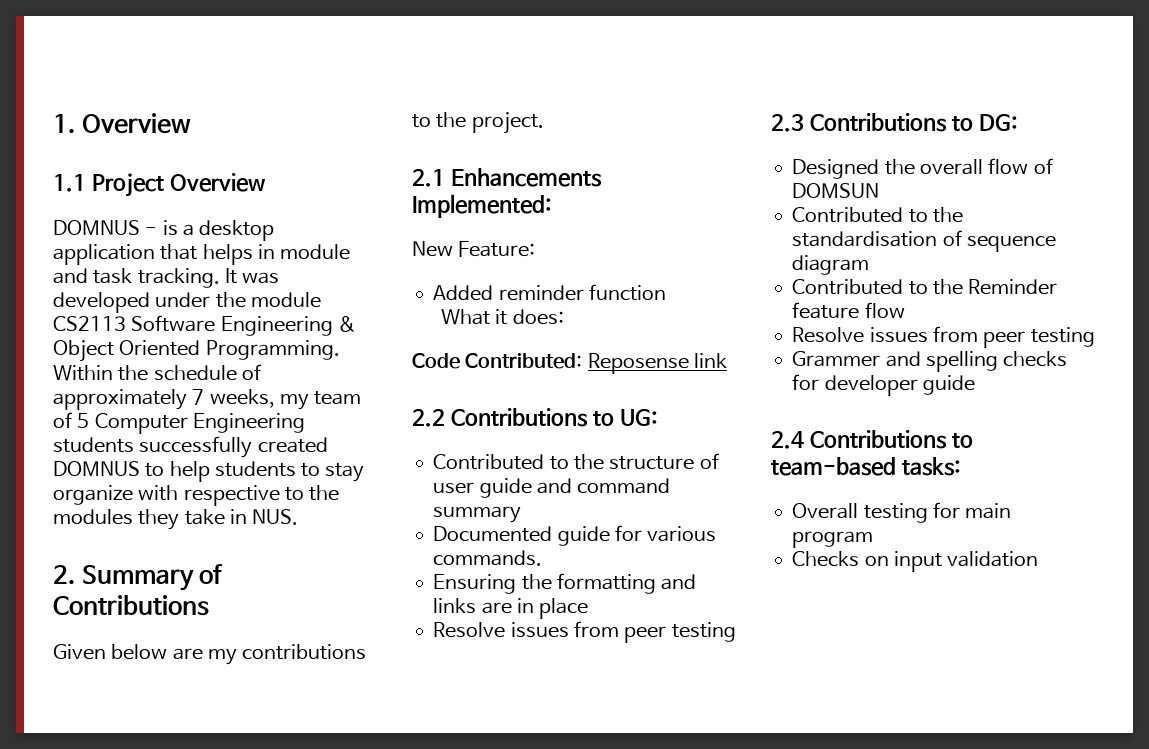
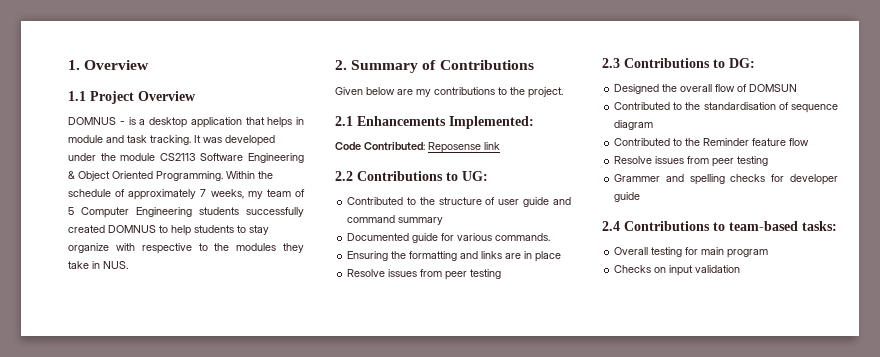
- New Feature:
- Added reminder function
- What it does:

